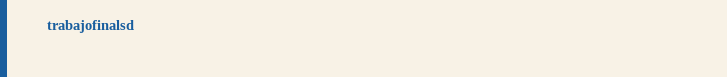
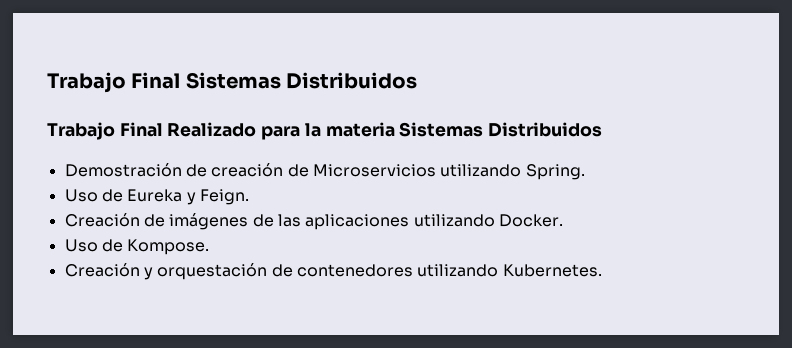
- trabajofinalsd
+ Trabajo Final Sistemas Distribuidos
+ Trabajo Final Realizado para la materia Sistemas Distribuidos
+ Demostración de creación de Microservicios utilizando Spring.
+ Uso de Eureka y Feign.
+ Creación de imágenes de las aplicaciones utilizando Docker.
+ Uso de Kompose.
+ Creación y orquestación de contenedores utilizando Kubernetes.

